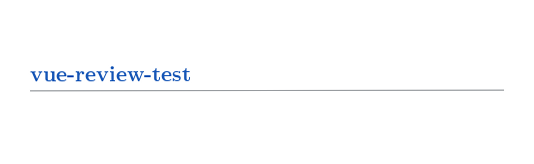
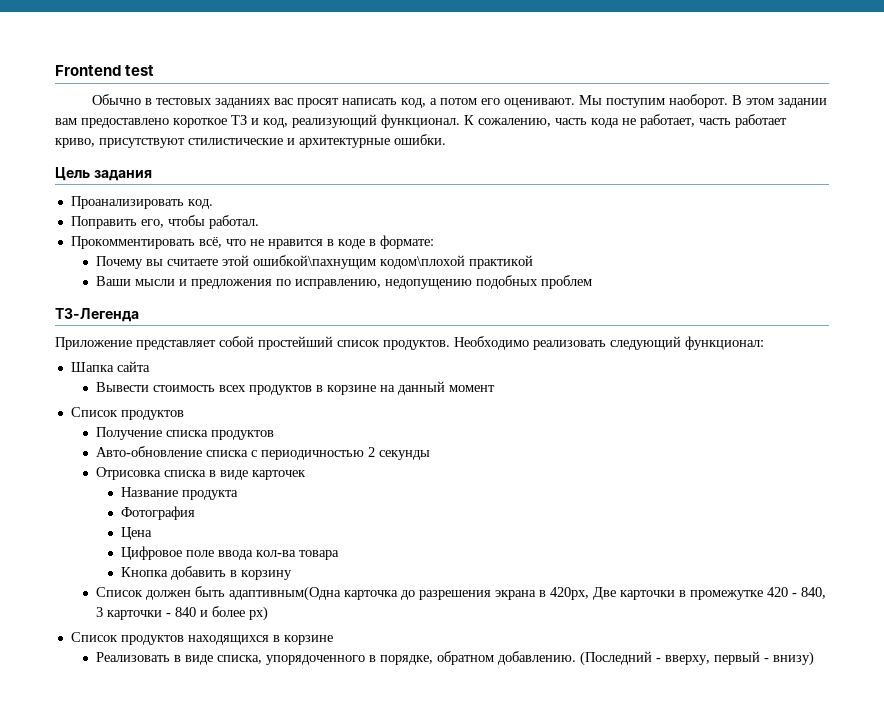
- vue-review-test
+ Frontend test
+ Обычно в тестовых заданиях вас просят написать код, а потом его оценивают. Мы поступим наоборот. В этом задании вам предоставлено короткое ТЗ и код, реализующий функционал. К сожалению, часть кода не работает, часть работает криво, присутствуют стилистические и архитектурные ошибки.
+ Цель задания
+ Проанализировать код.
+ Поправить его, чтобы работал.
+ Прокомментировать всё, что не нравится в коде в формате:
+ Почему вы считаете этой ошибкой\пахнущим кодом\плохой практикой
+ Ваши мысли и предложения по исправлению, недопущению подобных проблем
+ ТЗ-Легенда
+ Приложение представляет собой простейший список продуктов. Необходимо реализовать следующий функционал:
+ Шапка сайта
+ Вывести стоимость всех продуктов в корзине на данный момент
+ Список продуктов
+ Получение списка продуктов
+ Авто-обновление списка с периодичностью 2 секунды
+ Отрисовка списка в виде карточек
+ Название продукта
+ Фотография
+ Цена
+ Цифровое поле ввода кол-ва товара
+ Кнопка добавить в корзину
+ Список должен быть адаптивным(Одна карточка до разрешения экрана в 420px, Две карточки в промежутке 420 - 840, 3 карточки - 840 и более px)
+ Список продуктов находящихся в корзине
+ Реализовать в виде списка, упорядоченного в порядке, обратном добавлению. (Последний - вверху, первый - внизу)

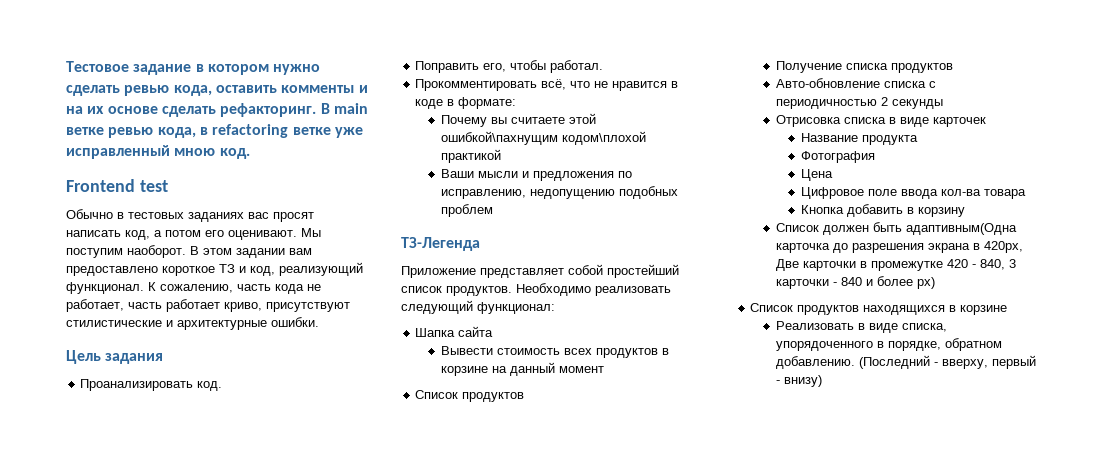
+ Тестовое задание в котором нужно сделать ревью кода, оставить комменты и на их основе сделать рефакторинг. В main ветке ревью кода, в refactoring ветке уже исправленный мною код.

